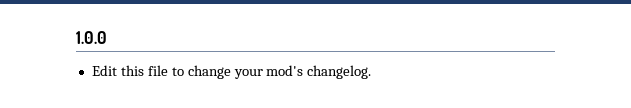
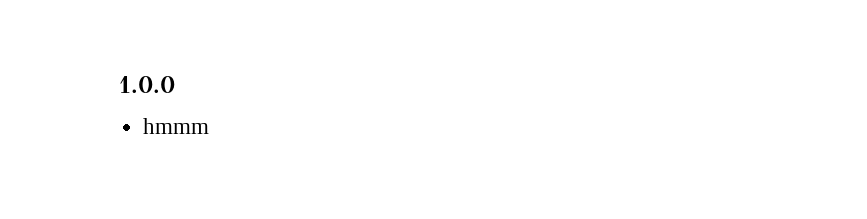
- Edit this file to change your mod's changelog.
+ hmmm

